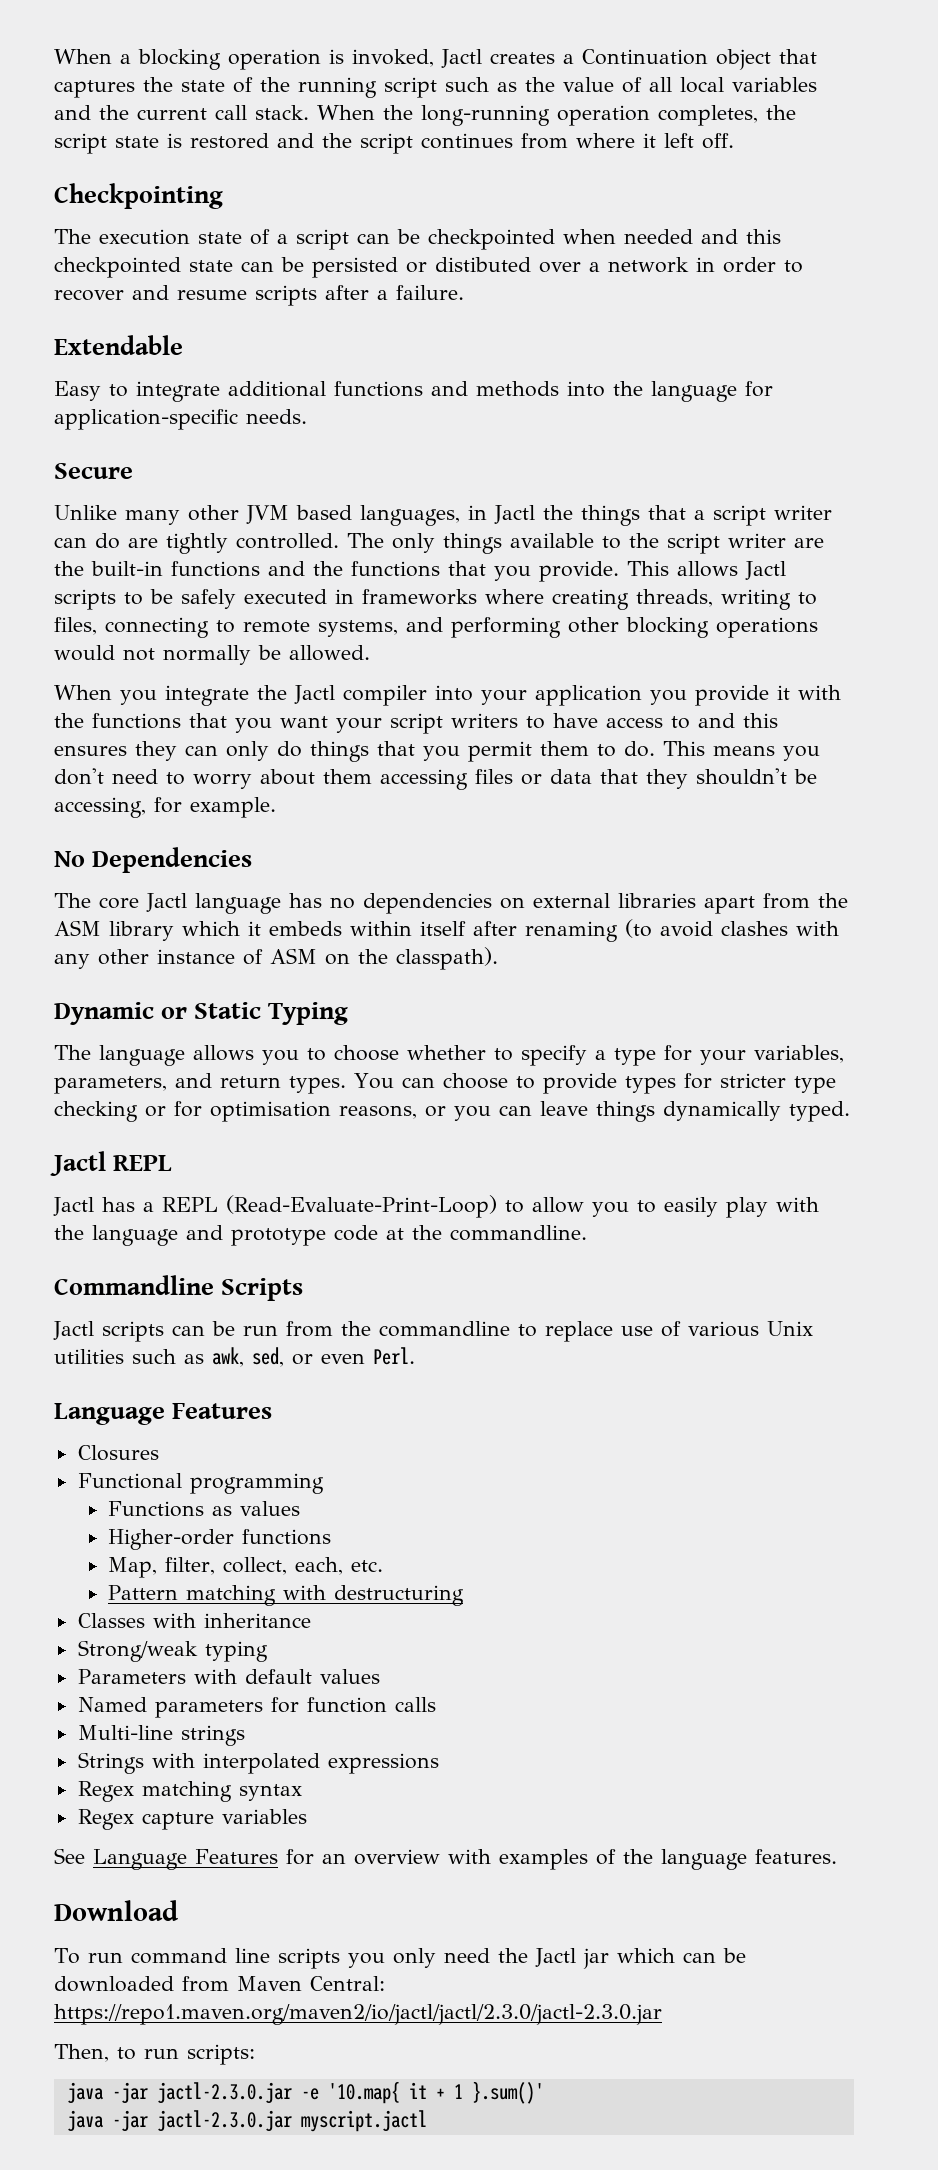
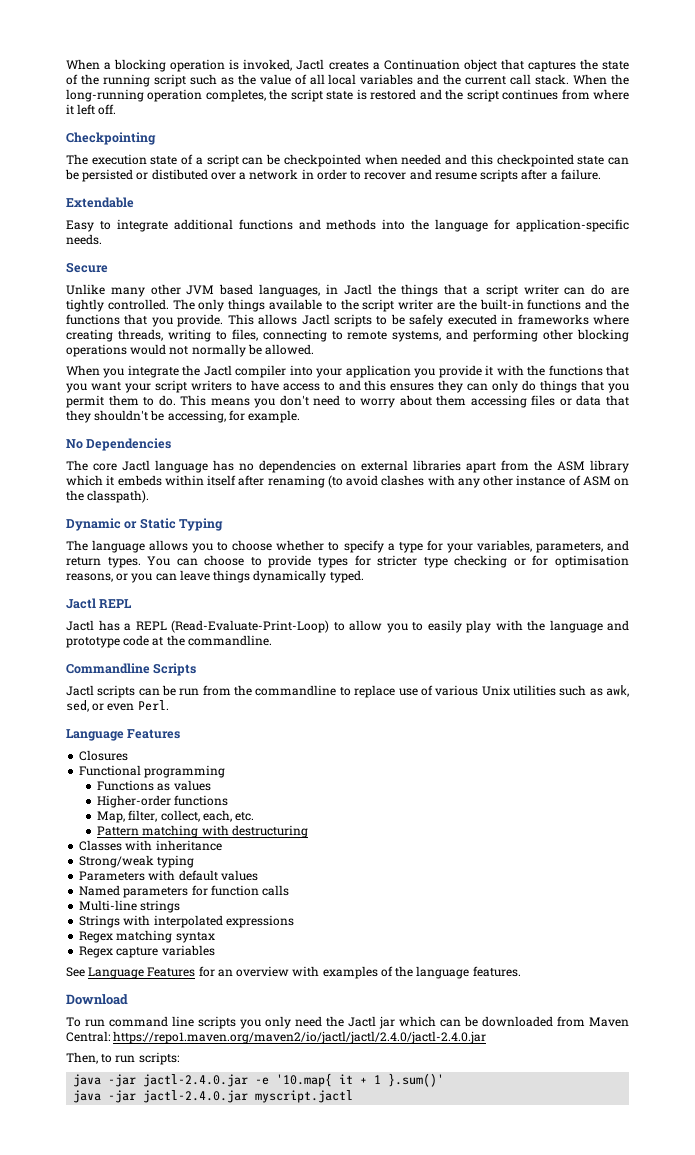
- To run command line scripts you only need the Jactl jar which can be downloaded from Maven Central: https://repo1.maven.org/maven2/io/jactl/jactl/2.3.0/jactl-2.3.0.jar
+ To run command line scripts you only need the Jactl jar which can be downloaded from Maven Central: https://repo1.maven.org/maven2/io/jactl/jactl/2.4.0/jactl-2.4.0.jar
- java -jar jactl-2.3.0.jar -e '10.map{ it + 1 }.sum()'
+ java -jar jactl-2.4.0.jar -e '10.map{ it + 1 }.sum()'
- java -jar jactl-2.3.0.jar myscript.jactl
+ java -jar jactl-2.4.0.jar myscript.jactl

